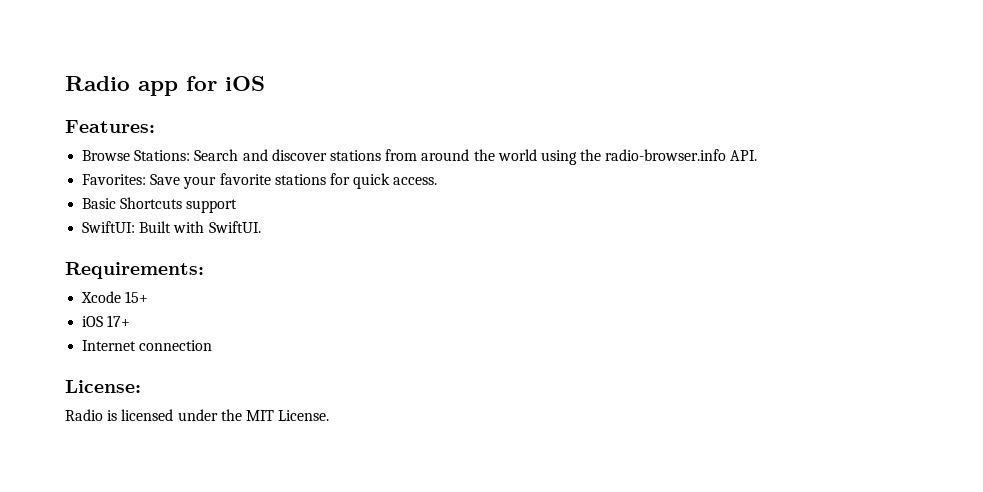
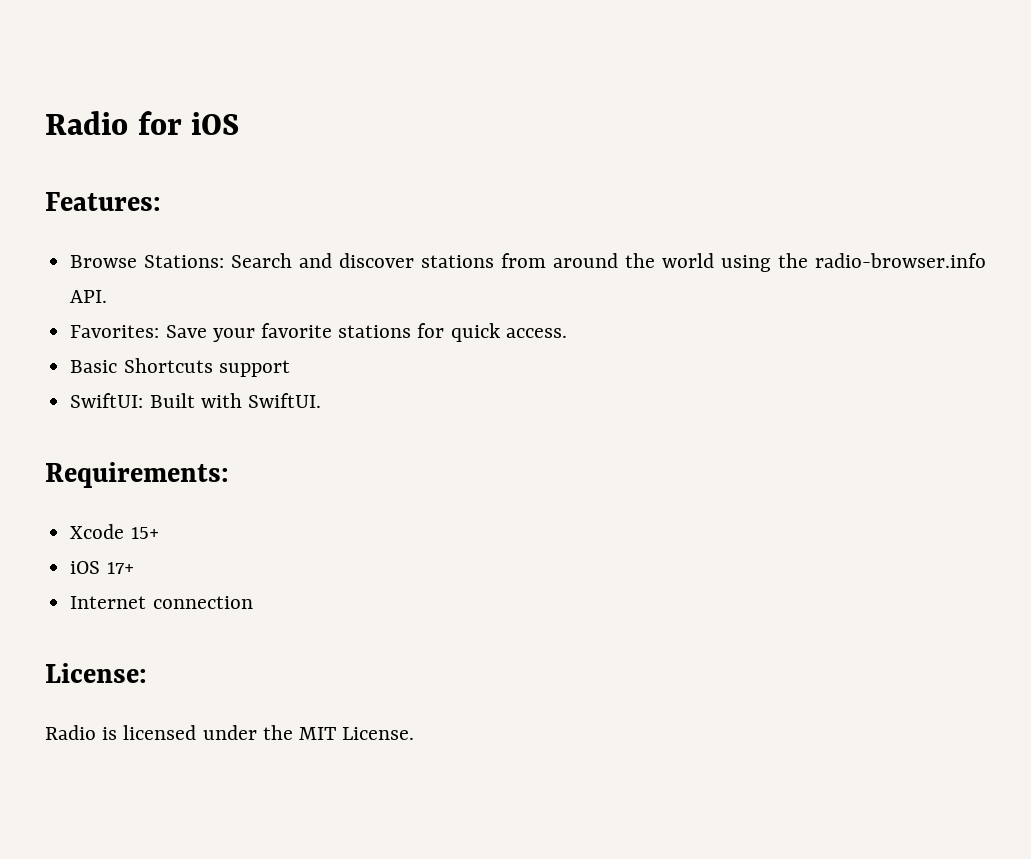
- Radio app for iOS
+ Radio for iOS

